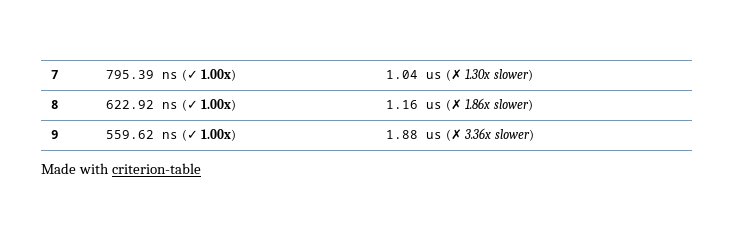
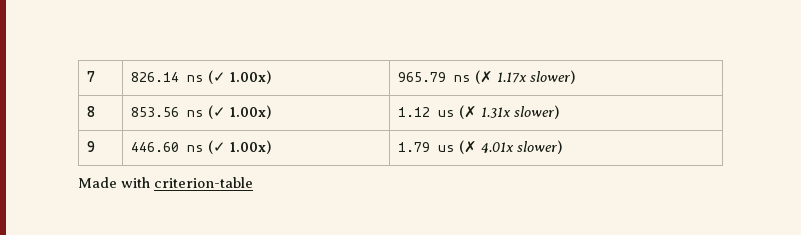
- 7 | 795.39 ns (✓ 1.00x) | 1.04 us (✗ 1.30x slower)
+ 7 | 826.14 ns (✓ 1.00x) | 965.79 ns (✗ 1.17x slower)
- 8 | 622.92 ns (✓ 1.00x) | 1.16 us (✗ 1.86x slower)
+ 8 | 853.56 ns (✓ 1.00x) | 1.12 us (✗ 1.31x slower)
- 9 | 559.62 ns (✓ 1.00x) | 1.88 us (✗ 3.36x slower)
+ 9 | 446.60 ns (✓ 1.00x) | 1.79 us (✗ 4.01x slower)

